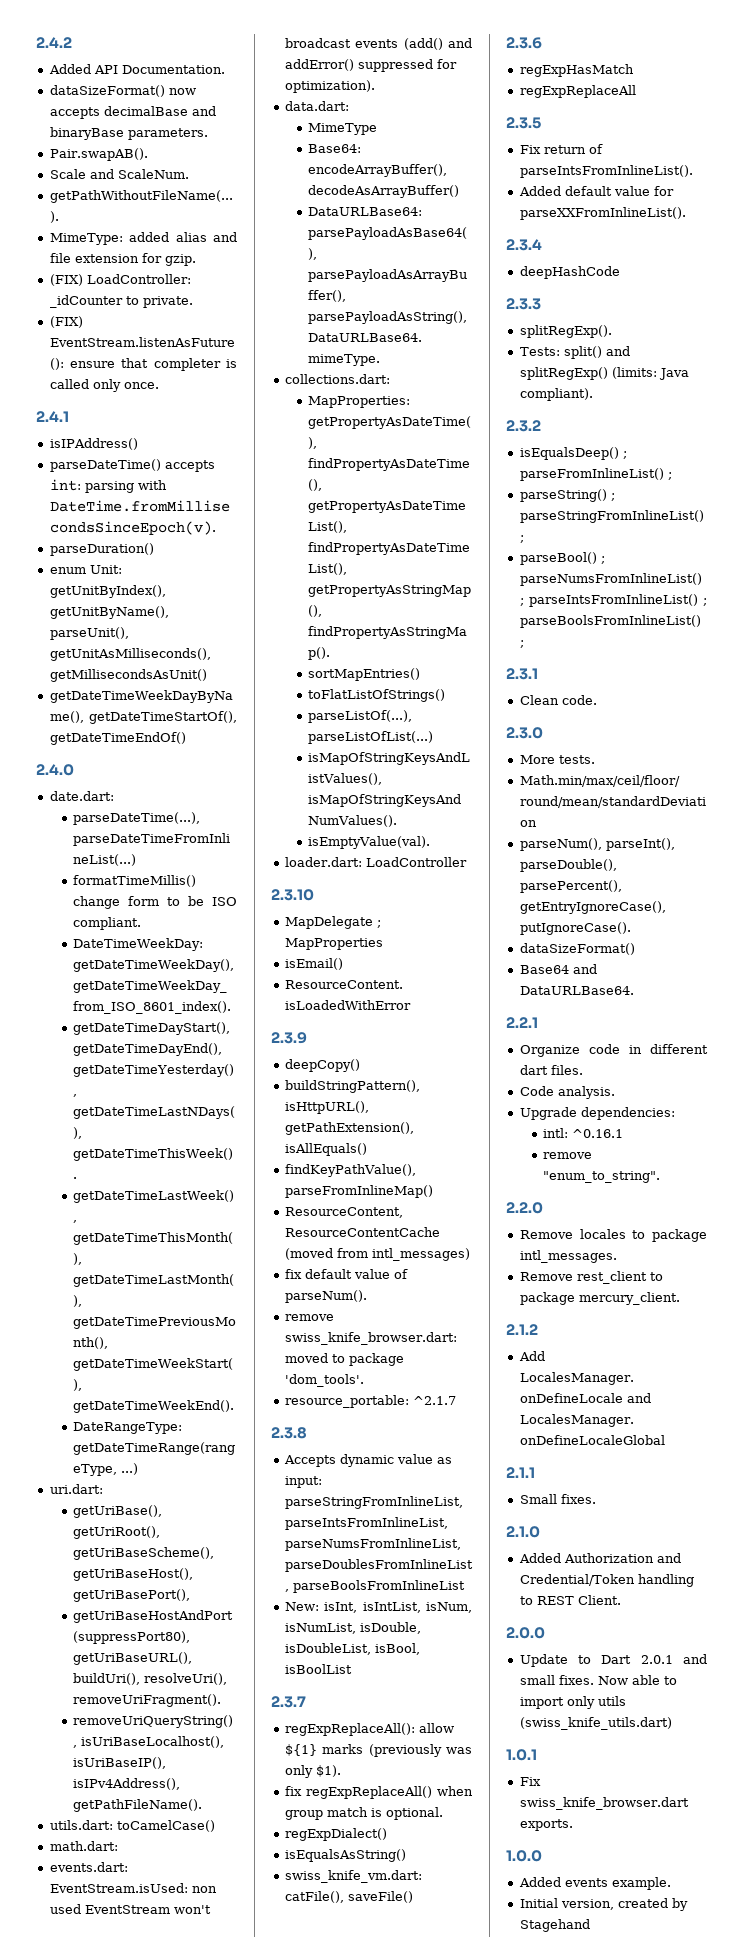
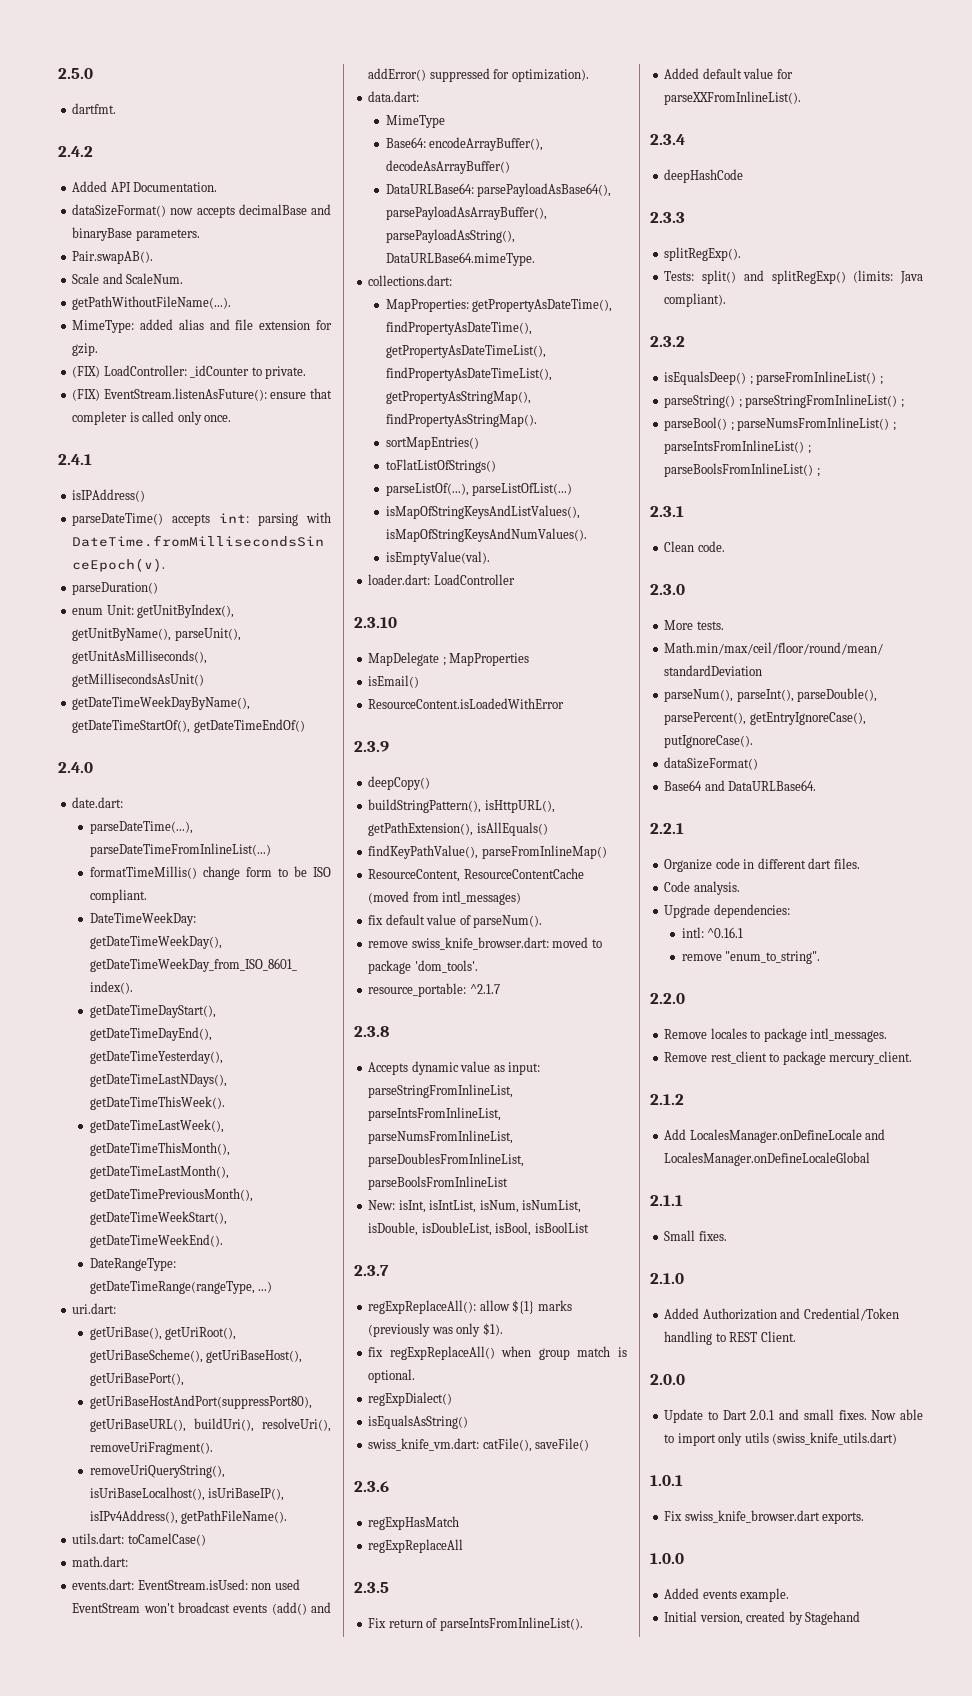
+ 2.5.0
+ dartfmt.

